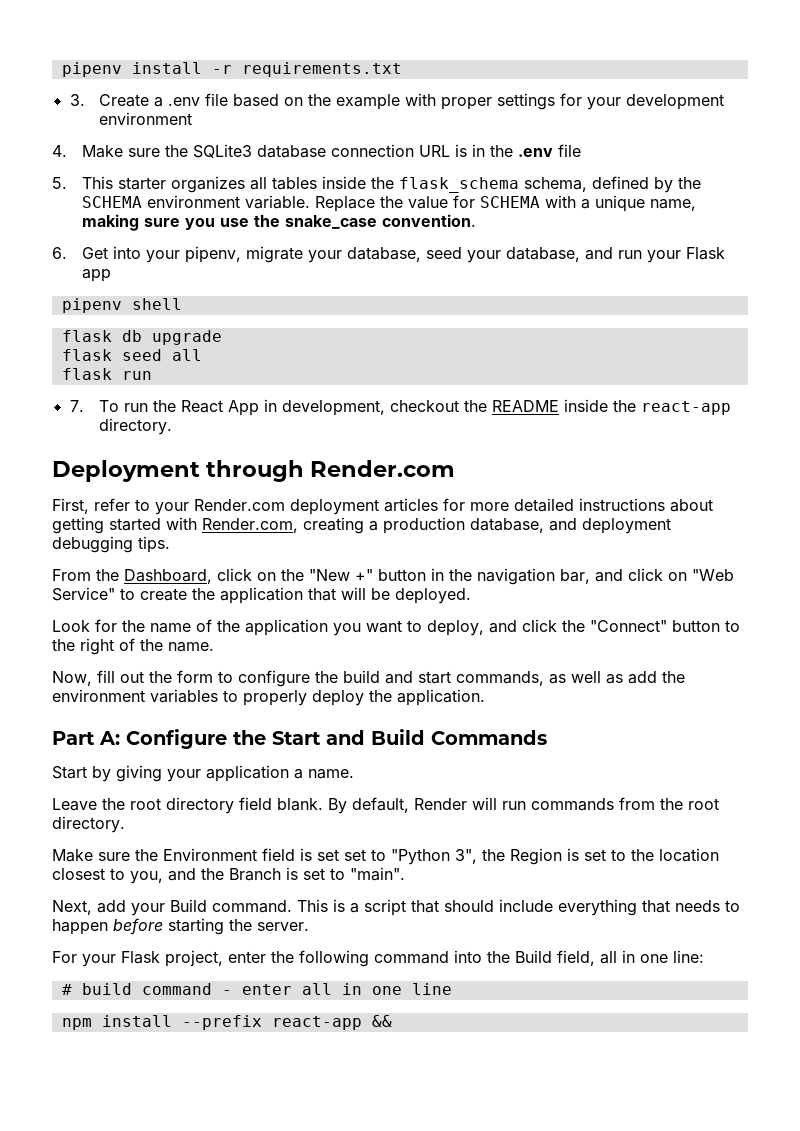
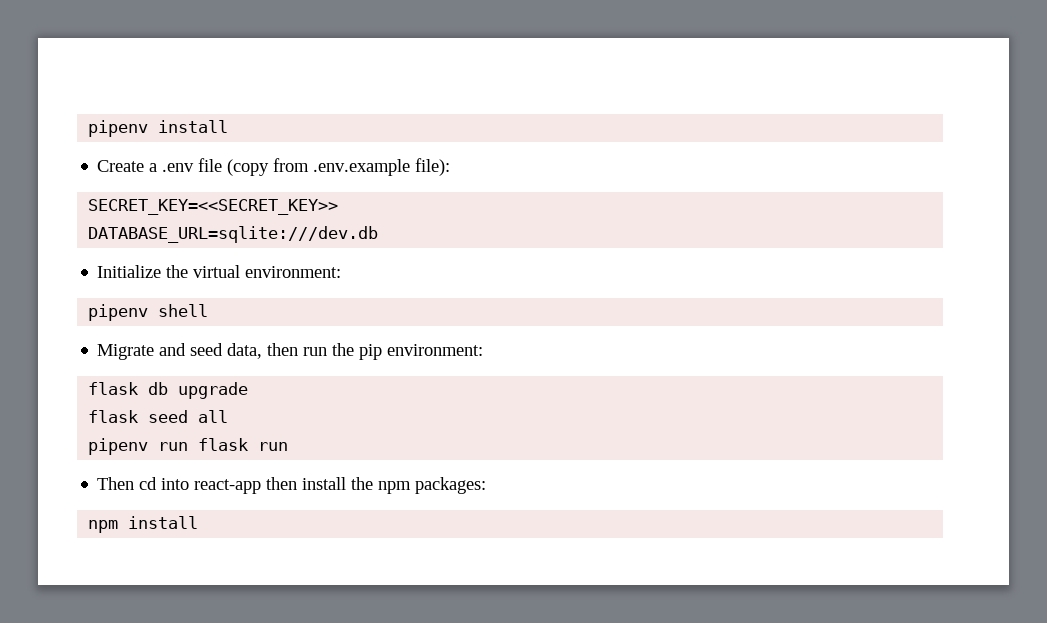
- pipenv install -r requirements.txt
- 3. Create a .env file based on the example with proper settings for your development environment
- 4. Make sure the SQLite3 database connection URL is in the .env file
- 5. This starter organizes all tables inside the flask_schema schema, defined by the SCHEMA environment variable. Replace the value for SCHEMA with a unique name, making sure you use the snake_case convention.
- 6. Get into your pipenv, migrate your database, seed your database, and run your Flask app
+ pipenv install
+ Create a .env file (copy from .env.example file):
+ SECRET_KEY=<<SECRET_KEY>>
+ DATABASE_URL=sqlite:///dev.db
+ Initialize the virtual environment:
  pipenv shell
+ Migrate and seed data, then run the pip environment:
- flask run
+ pipenv run flask run
- 7. To run the React App in development, checkout the README inside the react-app directory.
- Deployment through Render.com
- First, refer to your Render.com deployment articles for more detailed instructions about getting started with Render.com, creating a production database, and deployment debugging tips.
- From the Dashboard, click on the "New +" button in the navigation bar, and click on "Web Service" to create the application that will be deployed.
- Look for the name of the application you want to deploy, and click the "Connect" button to the right of the name.
- Now, fill out the form to configure the build and start commands, as well as add the environment variables to properly deploy the application.
- Part A: Configure the Start and Build Commands
- Start by giving your application a name.
- Leave the root directory field blank. By default, Render will run commands from the root directory.
- Make sure the Environment field is set set to "Python 3", the Region is set to the location closest to you, and the Branch is set to "main".
- Next, add your Build command. This is a script that should include everything that needs to happen before starting the server.
- For your Flask project, enter the following command into the Build field, all in one line:
- # build command - enter all in one line
+ Then cd into react-app then install the npm packages:
- npm install --prefix react-app &&
+ npm install

